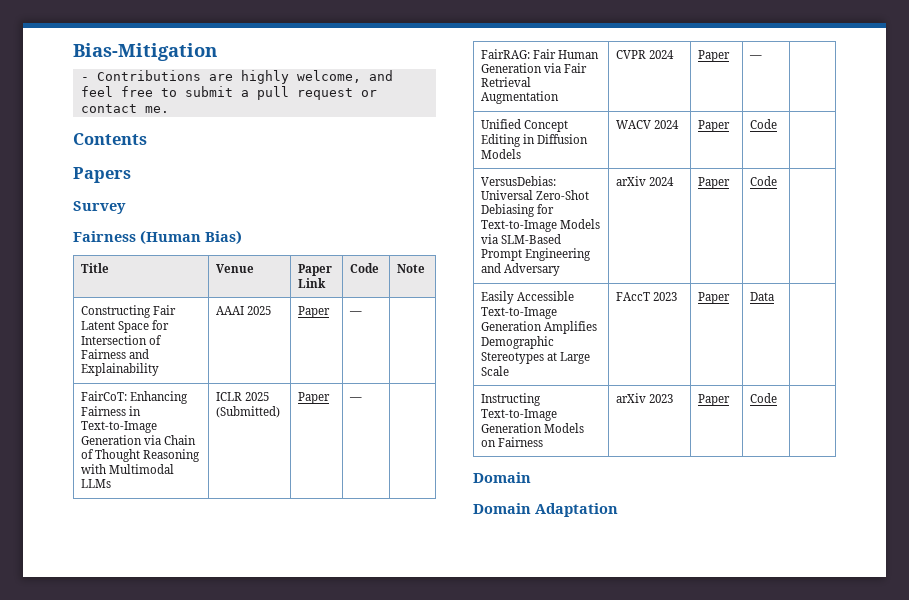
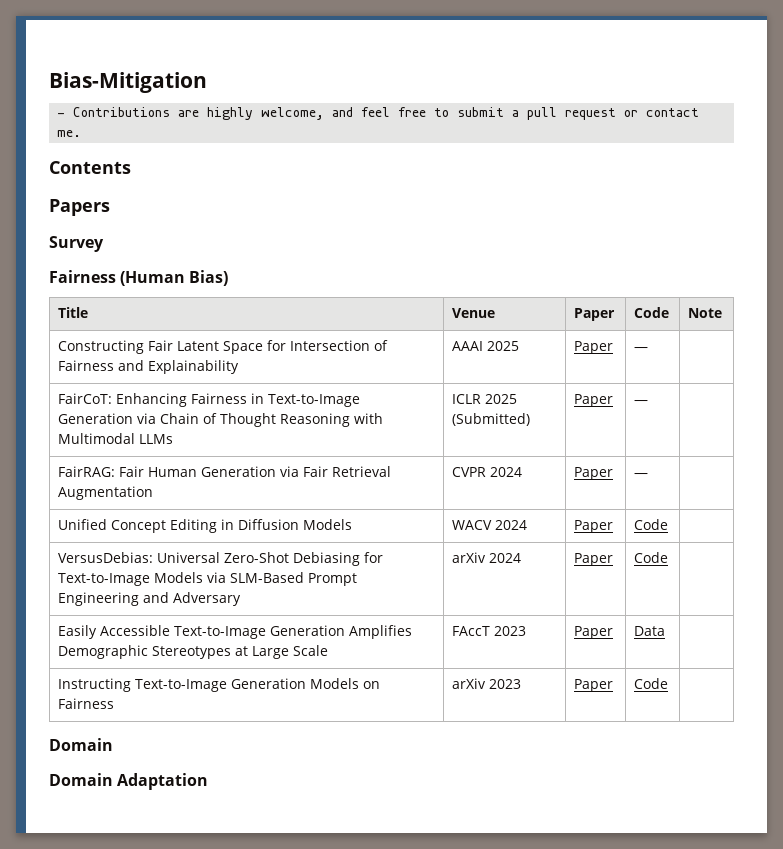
- Title | Venue | Paper Link | Code | Note
+ Title | Venue | Paper | Code | Note

